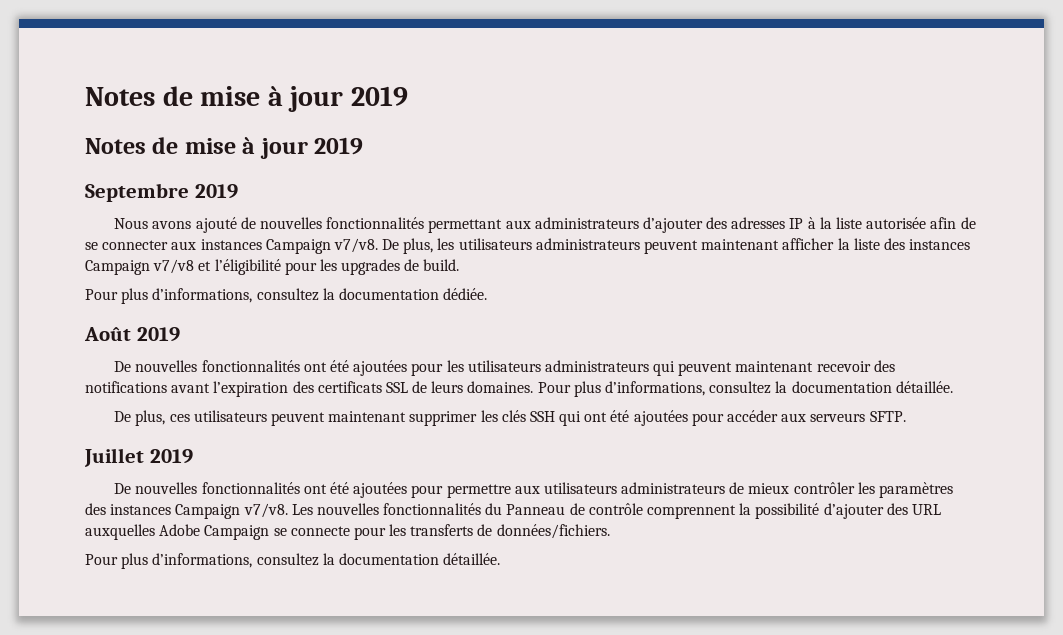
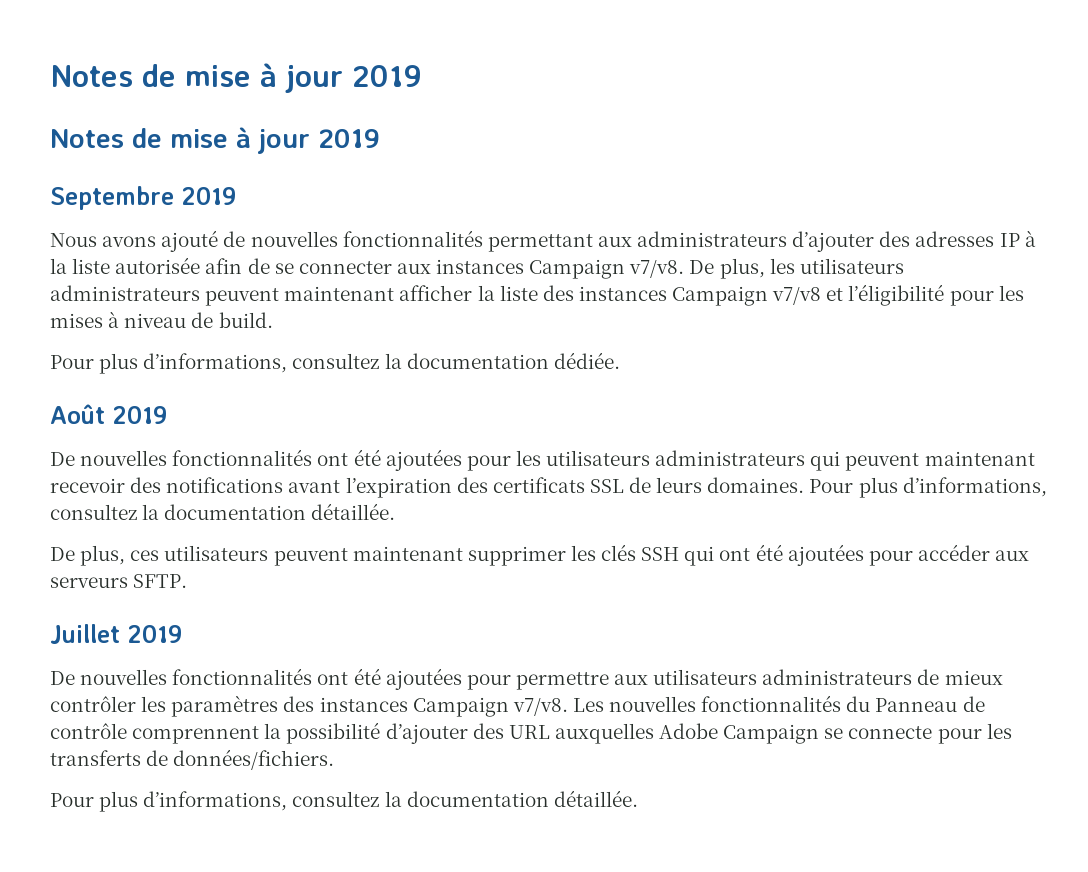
- De plus, les utilisateurs administrateurs peuvent maintenant afficher la liste des instances Campaign v7/v8 et l’éligibilité pour les upgrades de build.
+ De plus, les utilisateurs administrateurs peuvent maintenant afficher la liste des instances Campaign v7/v8 et l’éligibilité pour les mises à niveau de build.

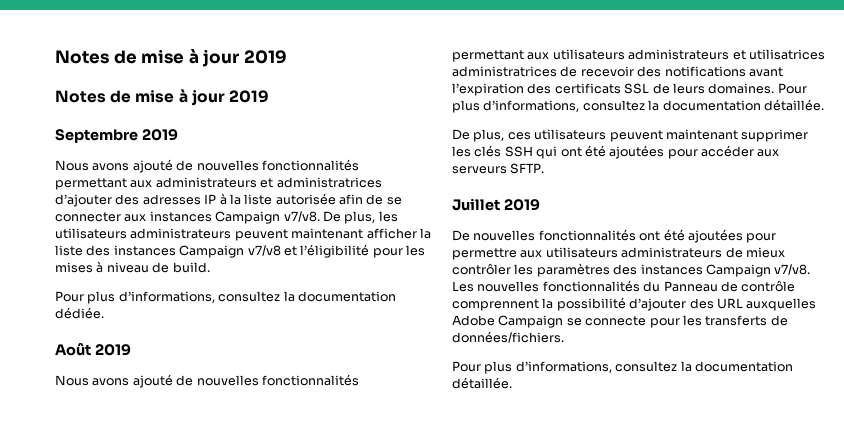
- Nous avons ajouté de nouvelles fonctionnalités permettant aux administrateurs d’ajouter des adresses IP à la liste autorisée afin de se connecter aux instances Campaign v7/v8.
+ Nous avons ajouté de nouvelles fonctionnalités permettant aux administrateurs et administratrices d’ajouter des adresses IP à la liste autorisée afin de se connecter aux instances Campaign v7/v8.
- De nouvelles fonctionnalités ont été ajoutées pour les utilisateurs administrateurs qui peuvent maintenant recevoir des notifications avant l’expiration des certificats SSL de leurs domaines.
+ Nous avons ajouté de nouvelles fonctionnalités permettant aux utilisateurs administrateurs et utilisatrices administratrices de recevoir des notifications avant l’expiration des certificats SSL de leurs domaines.

